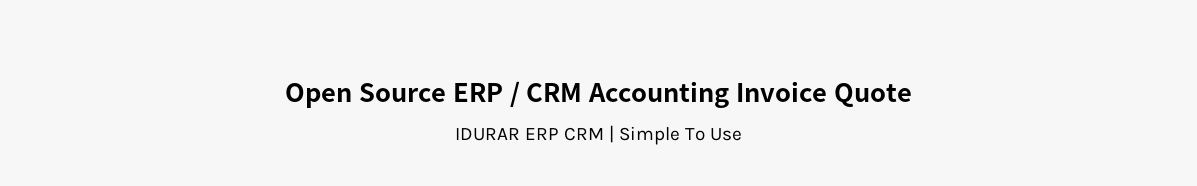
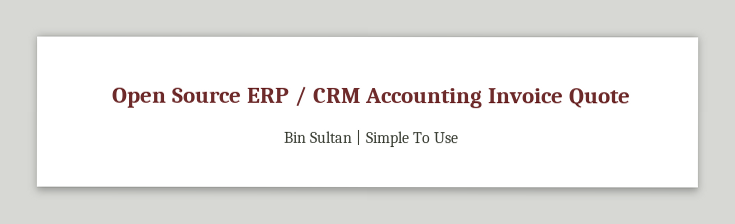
- IDURAR ERP CRM | Simple To Use
+ Bin Sultan | Simple To Use

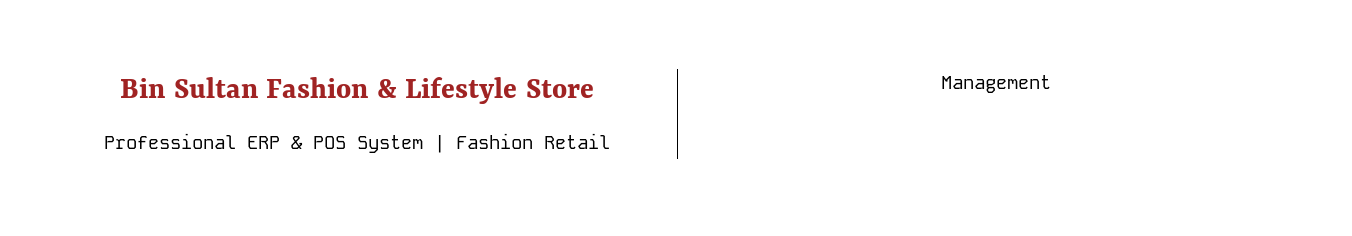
- Open Source ERP / CRM Accounting Invoice Quote
- Bin Sultan | Simple To Use
+ Bin Sultan Fashion & Lifestyle Store
+ Professional ERP & POS System | Fashion Retail Management

